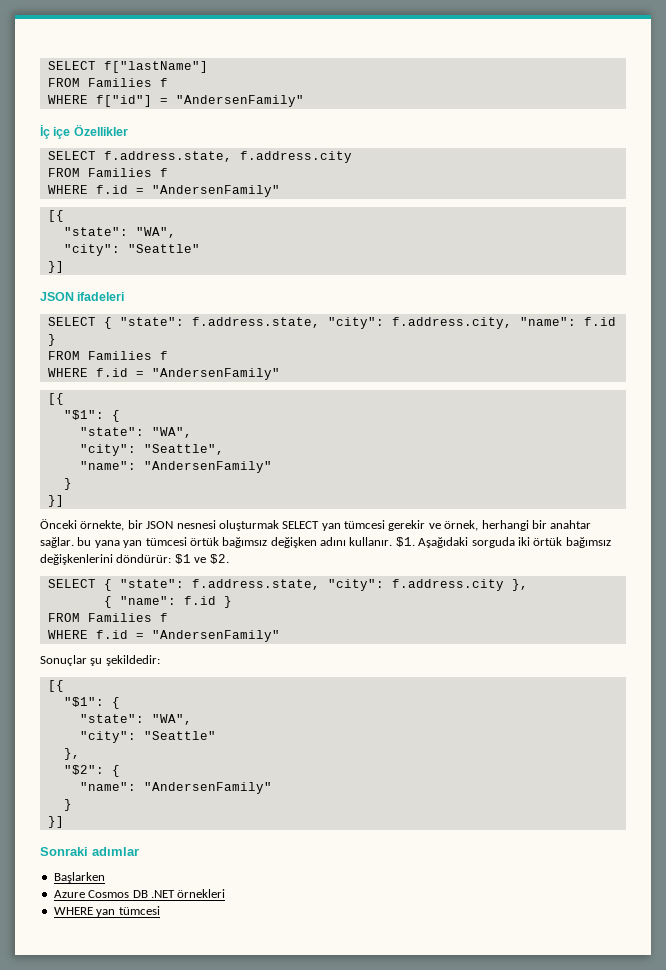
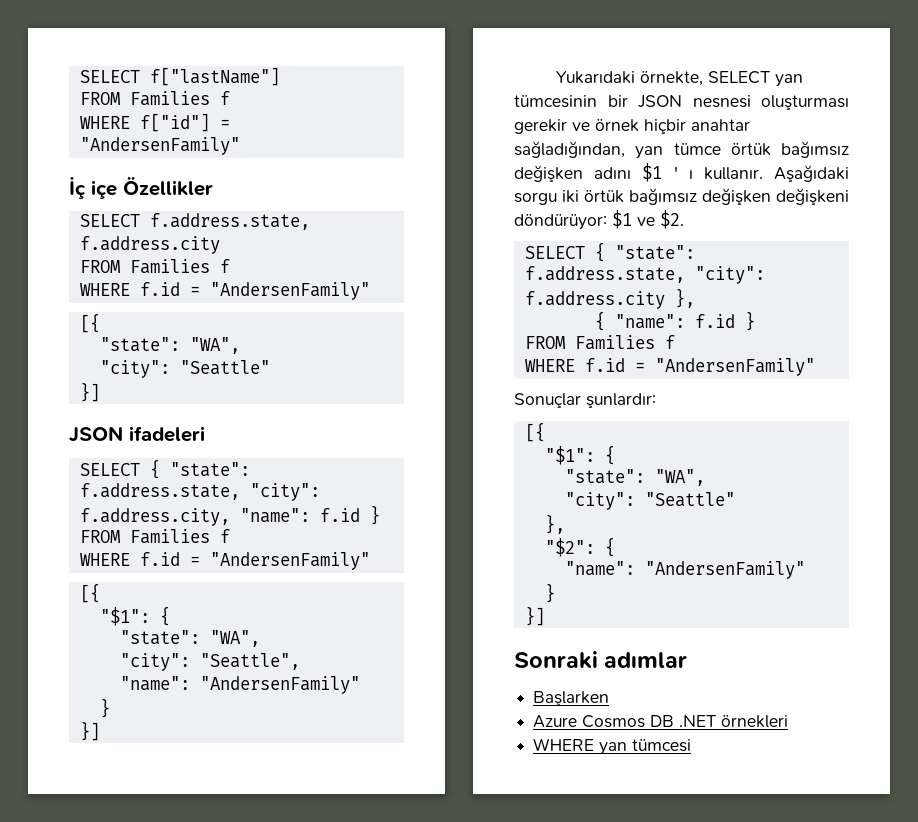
- Önceki örnekte, bir JSON nesnesi oluşturmak SELECT yan tümcesi gerekir ve örnek, herhangi bir anahtar sağlar. bu yana yan tümcesi örtük bağımsız değişken adını kullanır. $1. Aşağıdaki sorguda iki örtük bağımsız değişkenlerini döndürür: $1 ve $2.
+ Yukarıdaki örnekte, SELECT yan tümcesinin bir JSON nesnesi oluşturması gerekir ve örnek hiçbir anahtar sağladığından, yan tümce örtük bağımsız değişken adını $1 ' ı kullanır. Aşağıdaki sorgu iki örtük bağımsız değişken değişkeni döndürüyor: $1 ve $2.
- Sonuçlar şu şekildedir:
+ Sonuçlar şunlardır:

